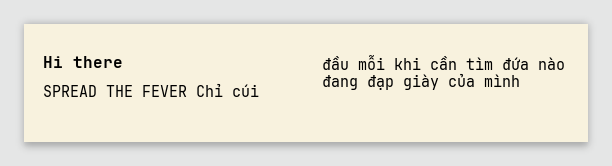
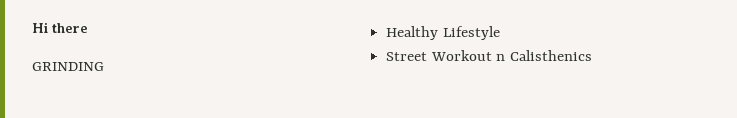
- SPREAD THE FEVER Chỉ cúi đầu mỗi khi cần tìm đứa nào đang đạp giày của mình
+ GRINDING
+ Healthy Lifestyle
+ Street Workout n Calisthenics

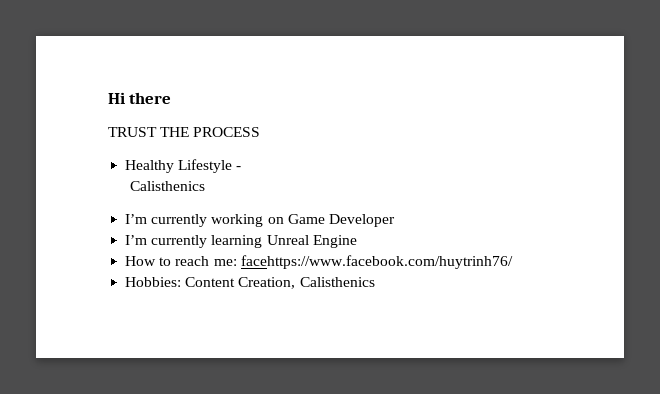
- GRINDING
+ TRUST THE PROCESS
- Healthy Lifestyle
- Street Workout n Calisthenics
+ Healthy Lifestyle -
+ Calisthenics
+ I’m currently working on Game Developer
+ I’m currently learning Unreal Engine
+ How to reach me: facehttps://www.facebook.com/huytrinh76/
+ Hobbies: Content Creation, Calisthenics

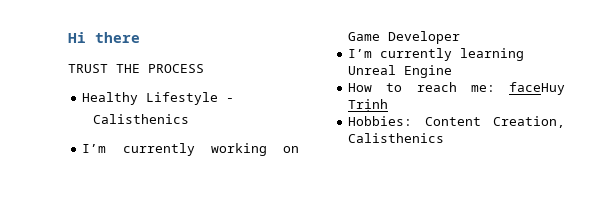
- How to reach me: facehttps://www.facebook.com/huytrinh76/
+ How to reach me: faceHuy Trịnh

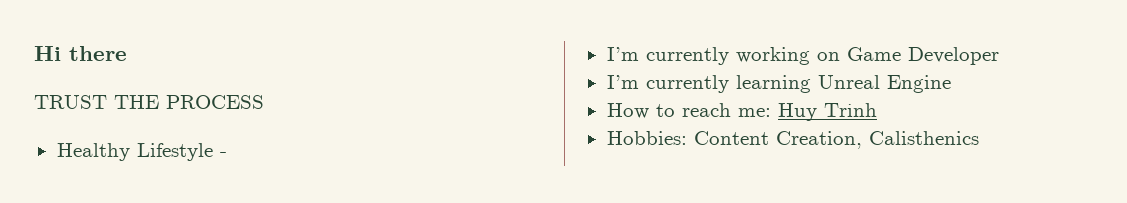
  Healthy Lifestyle -
- Calisthenics
- How to reach me: faceHuy Trịnh
+ How to reach me: Huy Trịnh

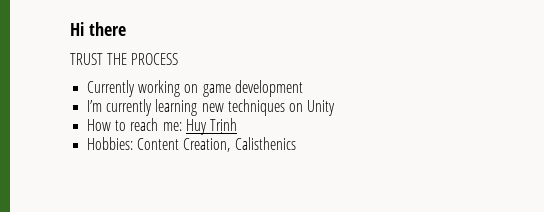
- Healthy Lifestyle -
- I’m currently working on Game Developer
+ Currently working on game development
- I’m currently learning Unreal Engine
+ I’m currently learning new techniques on Unity

